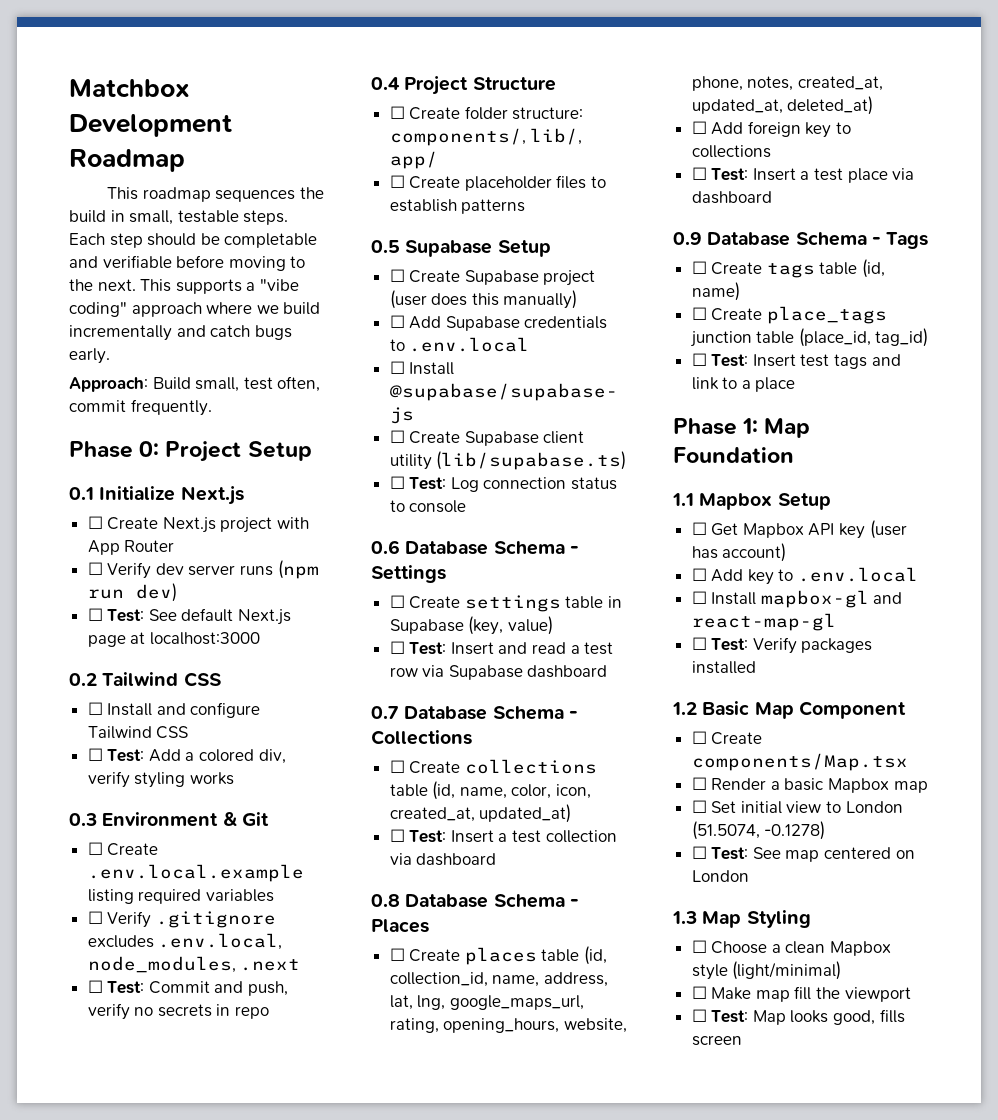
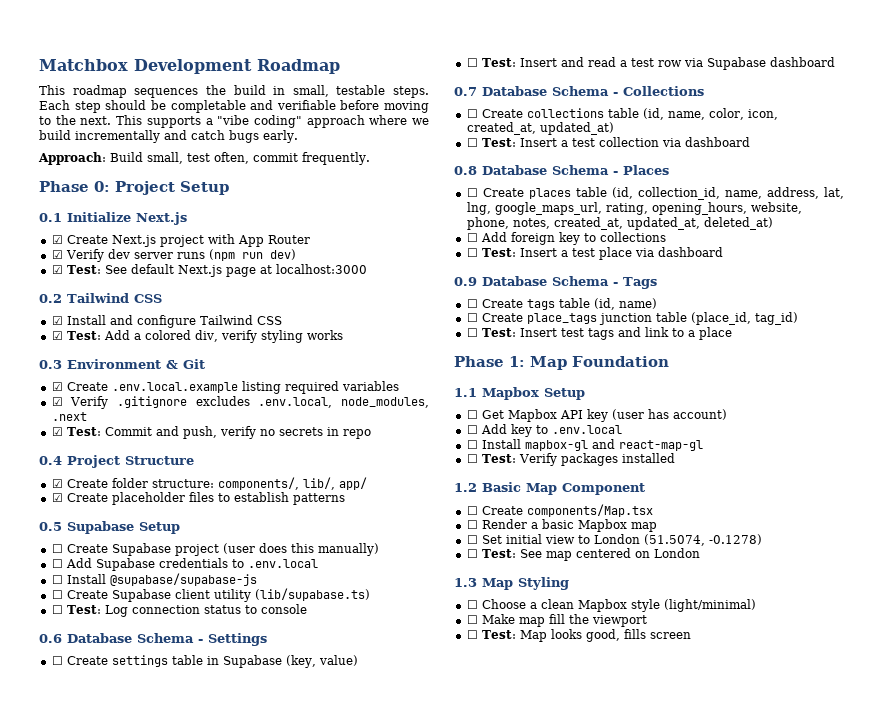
- ☐ Create Next.js project with App Router
+ ☑ Create Next.js project with App Router
- ☐ Verify dev server runs (npm run dev)
+ ☑ Verify dev server runs (npm run dev)
- ☐ Test: See default Next.js page at localhost:3000
+ ☑ Test: See default Next.js page at localhost:3000
- ☐ Install and configure Tailwind CSS
+ ☑ Install and configure Tailwind CSS
- ☐ Test: Add a colored div, verify styling works
+ ☑ Test: Add a colored div, verify styling works
- ☐ Create .env.local.example listing required variables
+ ☑ Create .env.local.example listing required variables
- ☐ Verify .gitignore excludes .env.local, node_modules, .next
+ ☑ Verify .gitignore excludes .env.local, node_modules, .next
- ☐ Test: Commit and push, verify no secrets in repo
+ ☑ Test: Commit and push, verify no secrets in repo
- ☐ Create folder structure: components/, lib/, app/
+ ☑ Create folder structure: components/, lib/, app/
- ☐ Create placeholder files to establish patterns
+ ☑ Create placeholder files to establish patterns

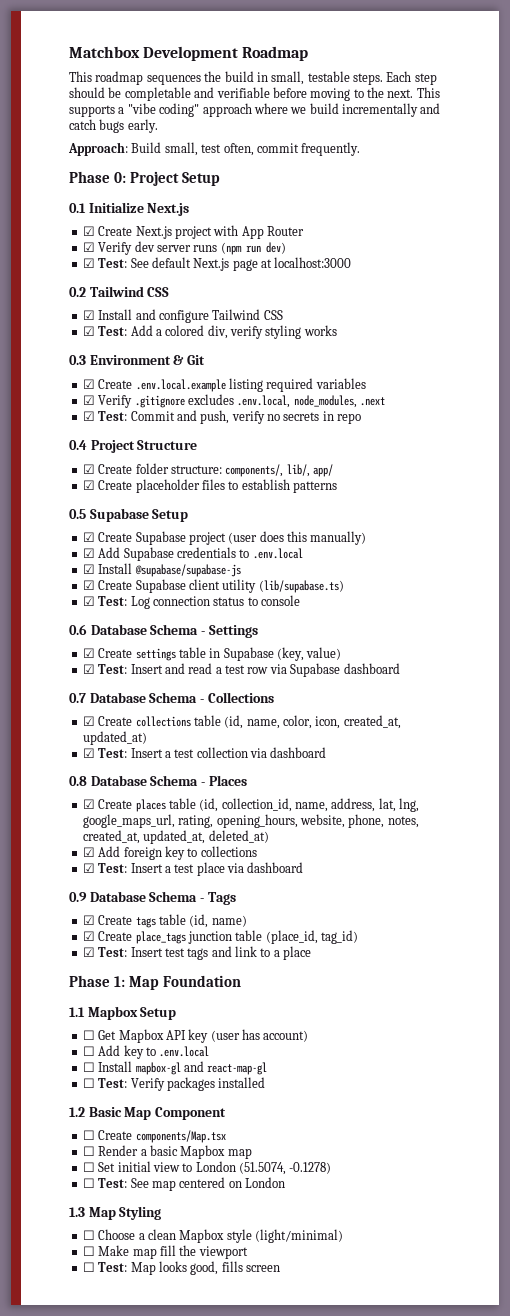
- ☐ Create Supabase project (user does this manually)
+ ☑ Create Supabase project (user does this manually)
- ☐ Add Supabase credentials to .env.local
+ ☑ Add Supabase credentials to .env.local
- ☐ Install @supabase/supabase-js
+ ☑ Install @supabase/supabase-js
- ☐ Create Supabase client utility (lib/supabase.ts)
+ ☑ Create Supabase client utility (lib/supabase.ts)
- ☐ Test: Log connection status to console
+ ☑ Test: Log connection status to console
- ☐ Create settings table in Supabase (key, value)
+ ☑ Create settings table in Supabase (key, value)
- ☐ Test: Insert and read a test row via Supabase dashboard
+ ☑ Test: Insert and read a test row via Supabase dashboard
- ☐ Create collections table (id, name, color, icon, created_at, updated_at)
+ ☑ Create collections table (id, name, color, icon, created_at, updated_at)
- ☐ Test: Insert a test collection via dashboard
+ ☑ Test: Insert a test collection via dashboard
- ☐ Create places table (id, collection_id, name, address, lat, lng, google_maps_url, rating, opening_hours, website, phone, notes, created_at, updated_at, deleted_at)
+ ☑ Create places table (id, collection_id, name, address, lat, lng, google_maps_url, rating, opening_hours, website, phone, notes, created_at, updated_at, deleted_at)
- ☐ Add foreign key to collections
+ ☑ Add foreign key to collections
- ☐ Test: Insert a test place via dashboard
+ ☑ Test: Insert a test place via dashboard
- ☐ Create tags table (id, name)
+ ☑ Create tags table (id, name)
- ☐ Create place_tags junction table (place_id, tag_id)
+ ☑ Create place_tags junction table (place_id, tag_id)
- ☐ Test: Insert test tags and link to a place
+ ☑ Test: Insert test tags and link to a place

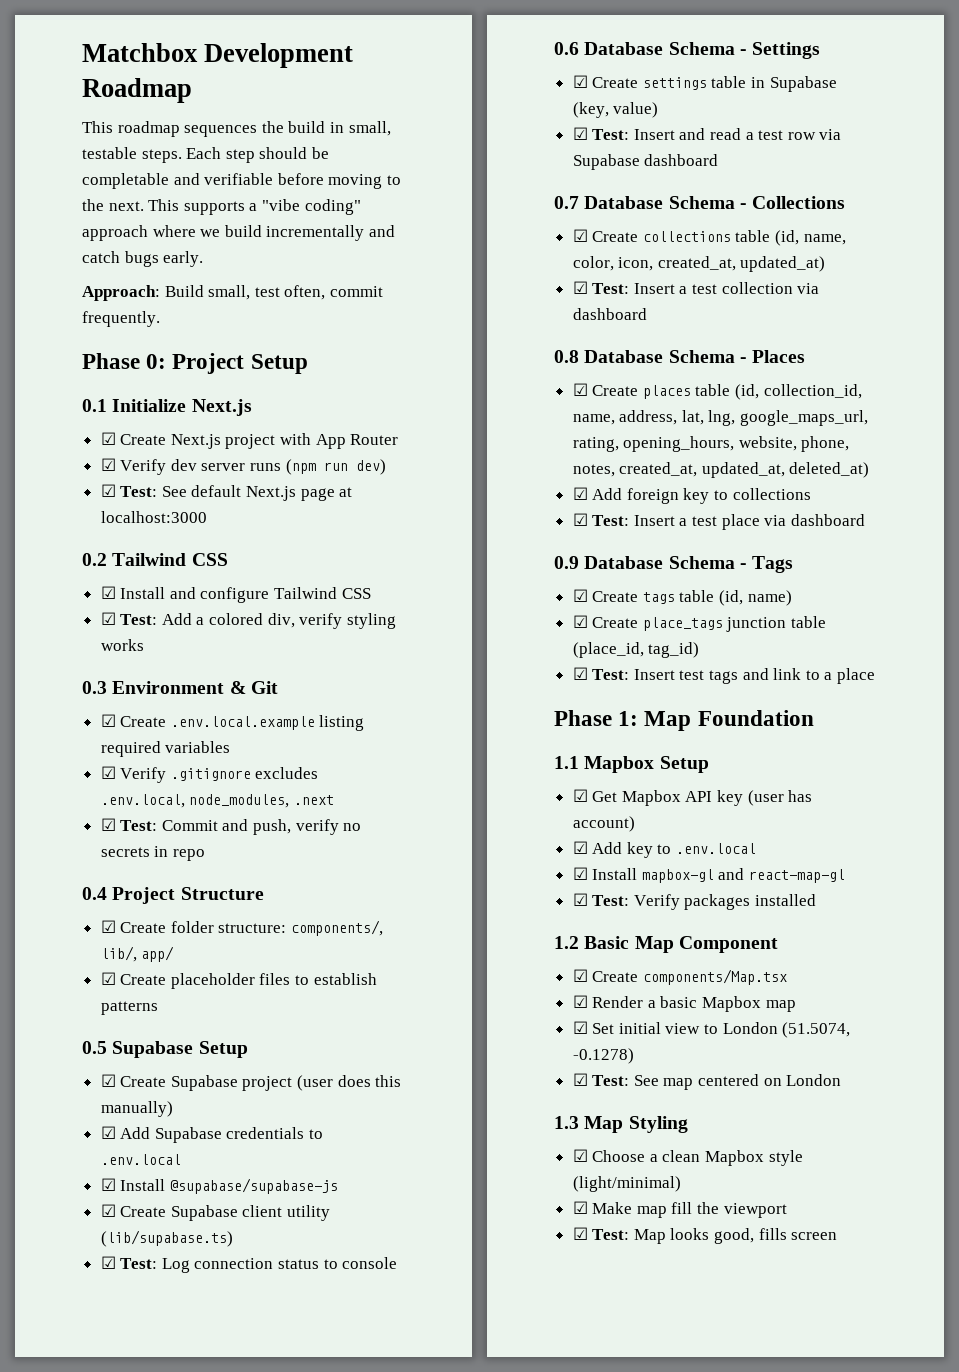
- ☐ Get Mapbox API key (user has account)
+ ☑ Get Mapbox API key (user has account)
- ☐ Add key to .env.local
+ ☑ Add key to .env.local
- ☐ Install mapbox-gl and react-map-gl
+ ☑ Install mapbox-gl and react-map-gl
- ☐ Test: Verify packages installed
+ ☑ Test: Verify packages installed
- ☐ Create components/Map.tsx
+ ☑ Create components/Map.tsx
- ☐ Render a basic Mapbox map
+ ☑ Render a basic Mapbox map
- ☐ Set initial view to London (51.5074, -0.1278)
+ ☑ Set initial view to London (51.5074, -0.1278)
- ☐ Test: See map centered on London
+ ☑ Test: See map centered on London
- ☐ Choose a clean Mapbox style (light/minimal)
+ ☑ Choose a clean Mapbox style (light/minimal)
- ☐ Make map fill the viewport
+ ☑ Make map fill the viewport
- ☐ Test: Map looks good, fills screen
+ ☑ Test: Map looks good, fills screen

